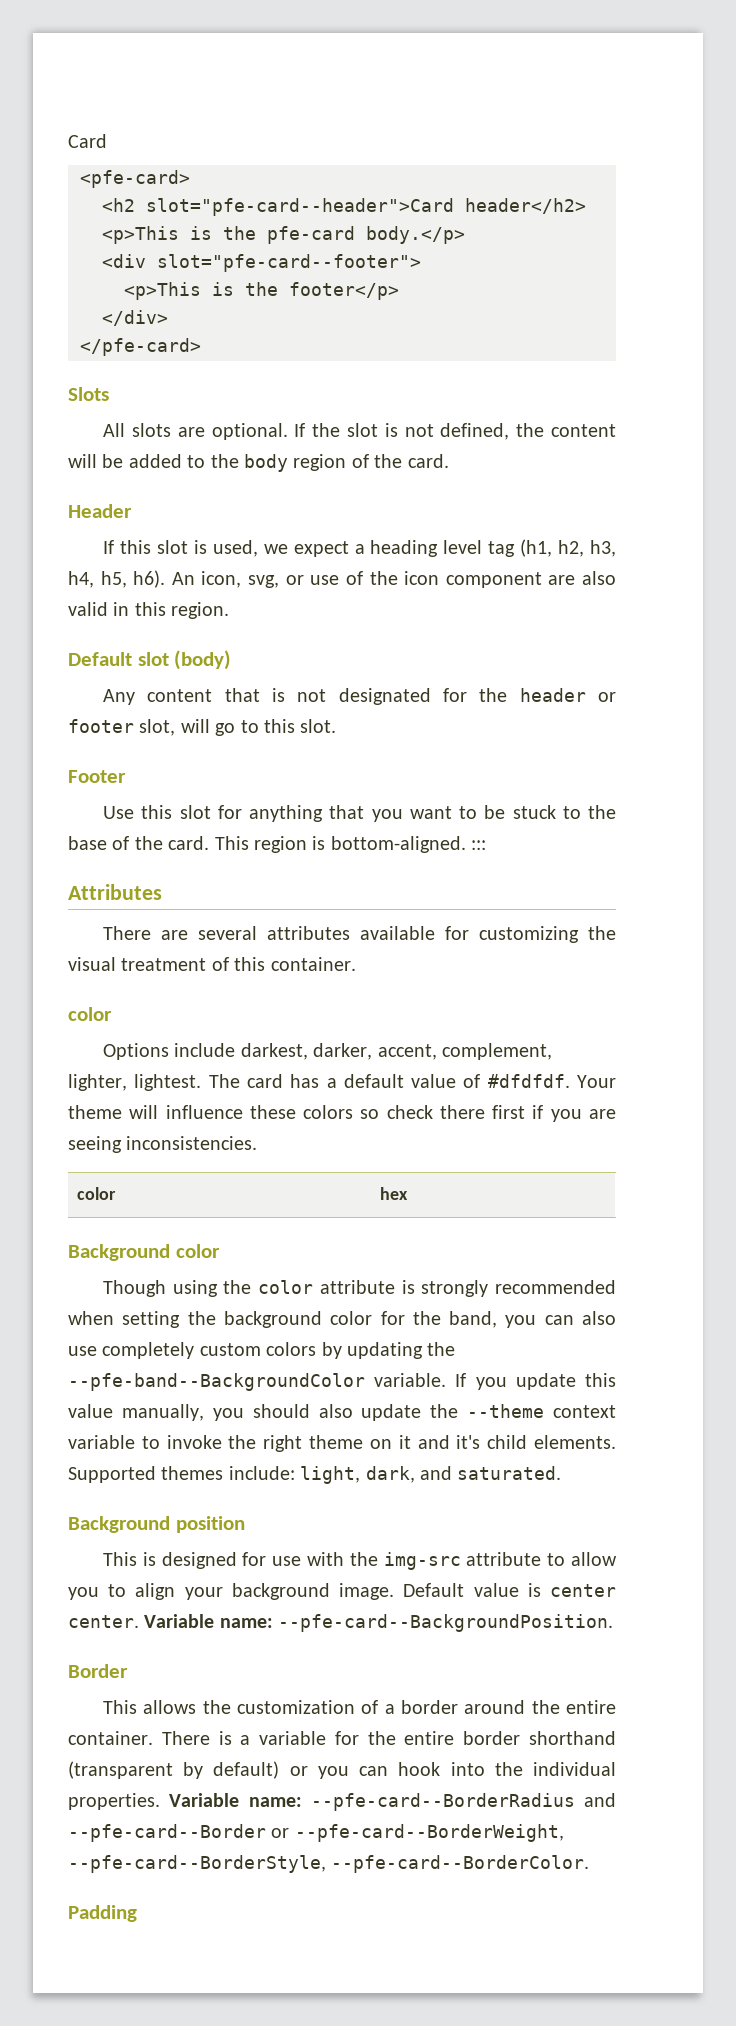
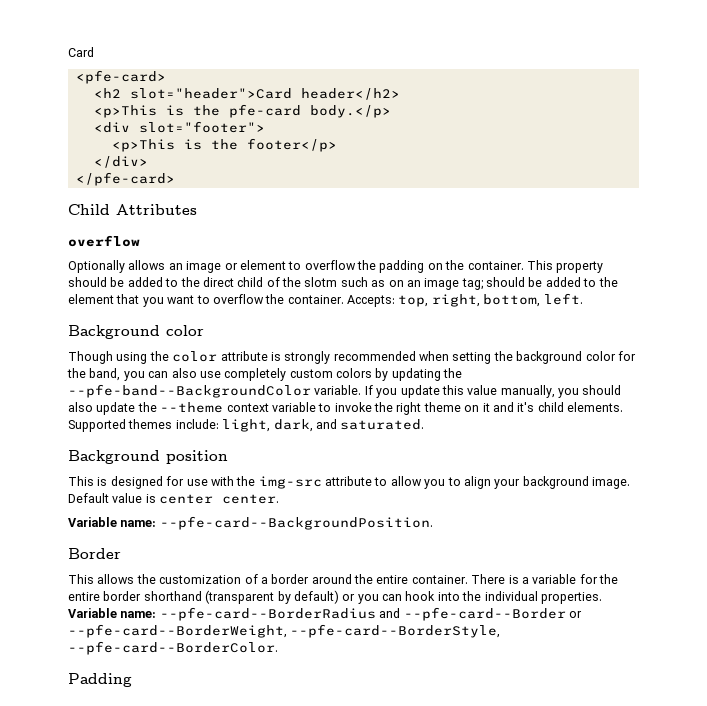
- <h2 slot="pfe-card--header">Card header</h2>
+ <h2 slot="header">Card header</h2>
- <div slot="pfe-card--footer">
+ <div slot="footer">
- Slots
- All slots are optional. If the slot is not defined, the content will be added to the body region of the card.
- Header
- If this slot is used, we expect a heading level tag (h1, h2, h3, h4, h5, h6). An icon, svg, or use of the icon component are also valid in this region.
- Default slot (body)
- Any content that is not designated for the header or footer slot, will go to this slot.
- Footer
- Use this slot for anything that you want to be stuck to the base of the card. This region is bottom-aligned. :::
- Attributes
- There are several attributes available for customizing the visual treatment of this container.
- color
- Options include darkest, darker, accent, complement, lighter, lightest. The card has a default value of #dfdfdf. Your theme will influence these colors so check there first if you are seeing inconsistencies.
- color | hex
+ Child Attributes
+ overflow
+ Optionally allows an image or element to overflow the padding on the container. This property should be added to the direct child of the slotm such as on an image tag; should be added to the element that you want to overflow the container. Accepts: top, right, bottom, left.
- Default value is center center. Variable name: --pfe-card--BackgroundPosition.
+ Default value is center center.
+ Variable name: --pfe-card--BackgroundPosition.

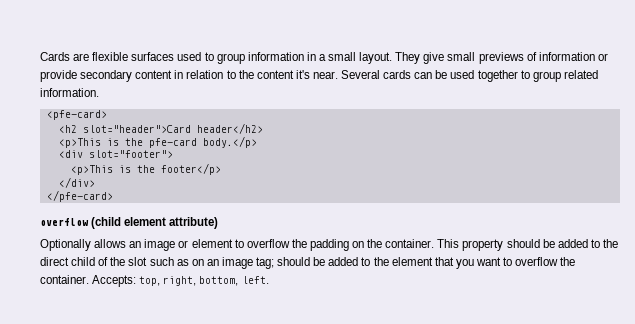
- Card
+ Cards are flexible surfaces used to group information in a small layout. They give small previews of information or provide secondary content in relation to the content it's near. Several cards can be used together to group related information.
- Child Attributes
- overflow
+ overflow (child element attribute)
- This property should be added to the direct child of the slotm such as on an image tag; should be added to the element that you want to overflow the container.
+ This property should be added to the direct child of the slot such as on an image tag; should be added to the element that you want to overflow the container.
- Background color
- Though using the color attribute is strongly recommended when setting the background color for the band, you can also use completely custom colors by updating the --pfe-band--BackgroundColor variable. If you update this value manually, you should also update the --theme context variable to invoke the right theme on it and it's child elements. Supported themes include: light, dark, and saturated.
- Background position
- This is designed for use with the img-src attribute to allow you to align your background image. Default value is center center.
- Variable name: --pfe-card--BackgroundPosition.
- Border
- This allows the customization of a border around the entire container. There is a variable for the entire border shorthand (transparent by default) or you can hook into the individual properties. Variable name: --pfe-card--BorderRadius and --pfe-card--Border or --pfe-card--BorderWeight, --pfe-card--BorderStyle, --pfe-card--BorderColor.
- Padding

